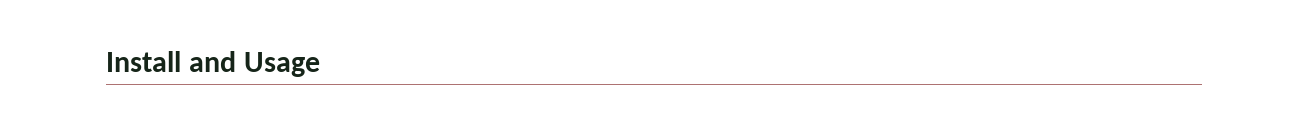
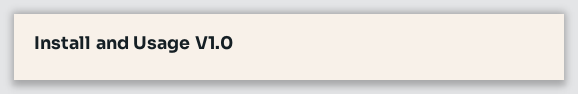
- Install and Usage
+ Install and Usage V1.0

